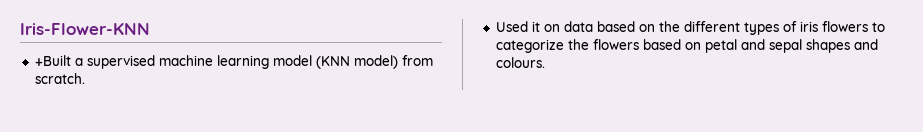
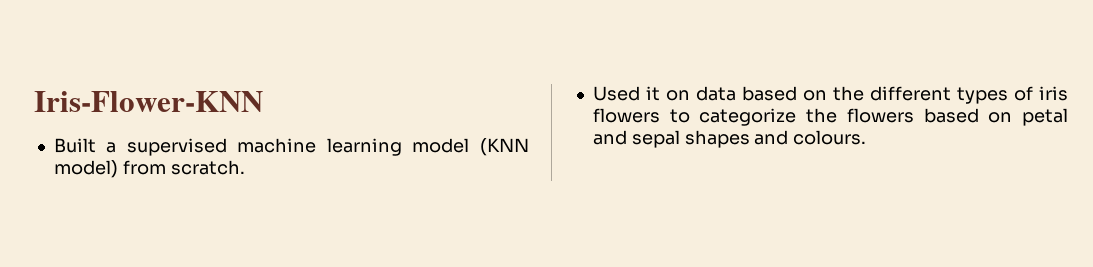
- +Built a supervised machine learning model (KNN model) from scratch.
+ Built a supervised machine learning model (KNN model) from scratch.

